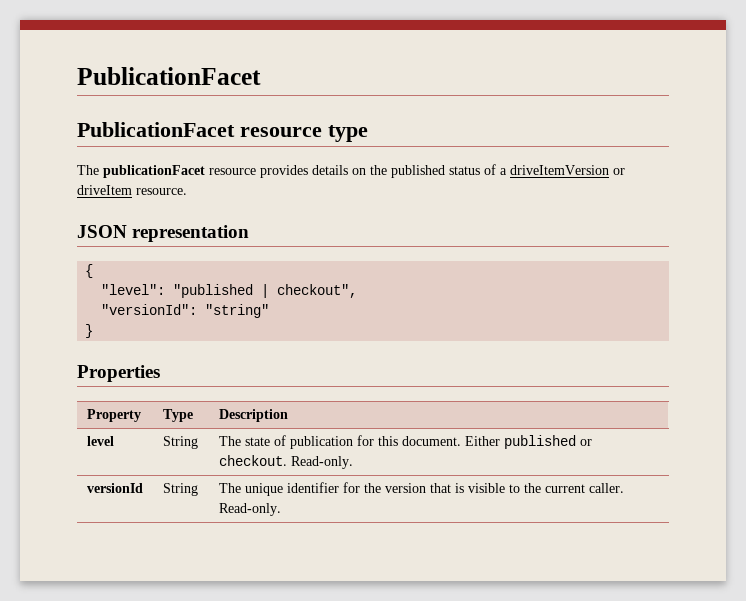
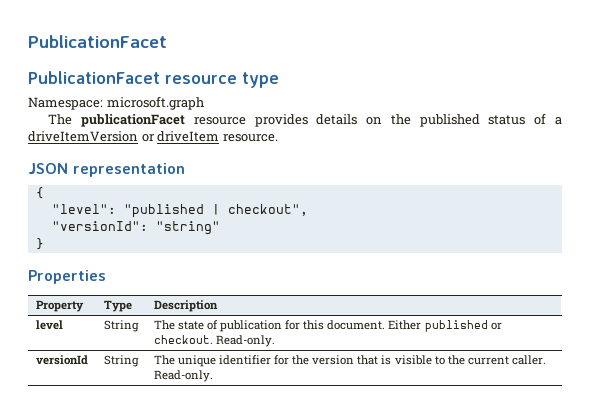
+ Namespace: microsoft.graph

